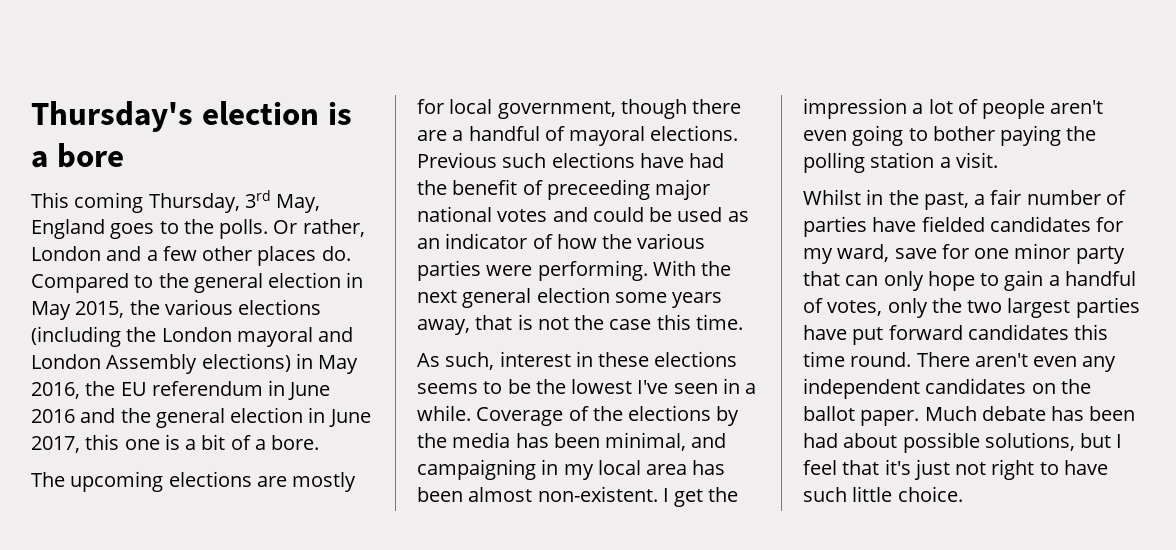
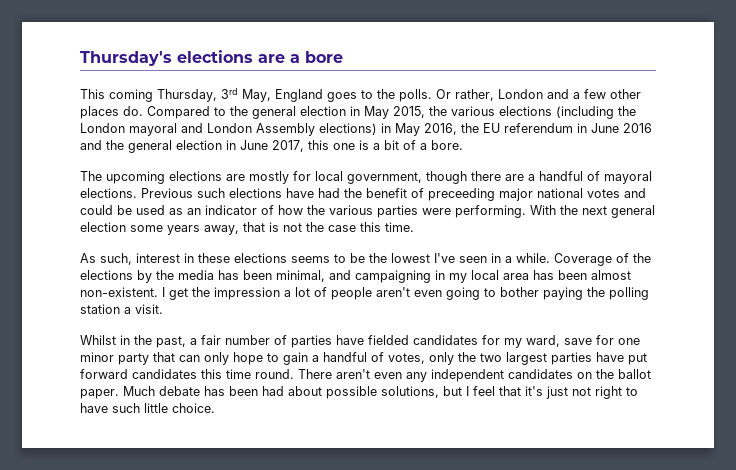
- Thursday's election is a bore
+ Thursday's elections are a bore

